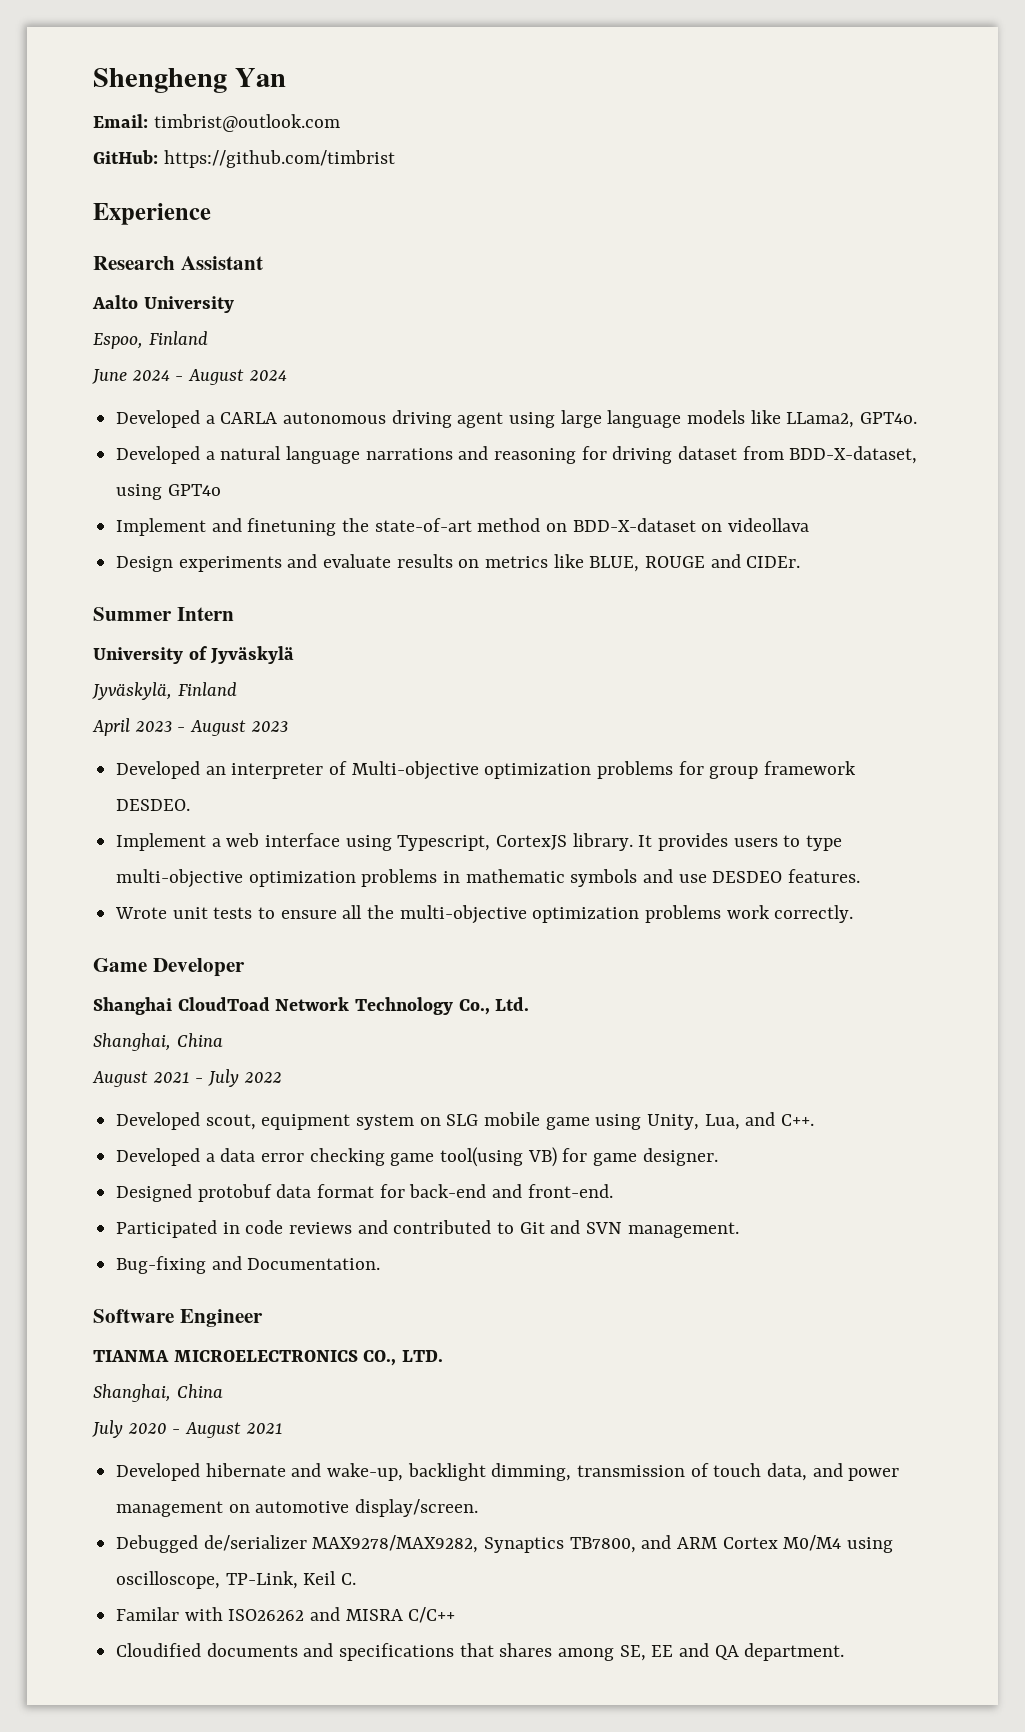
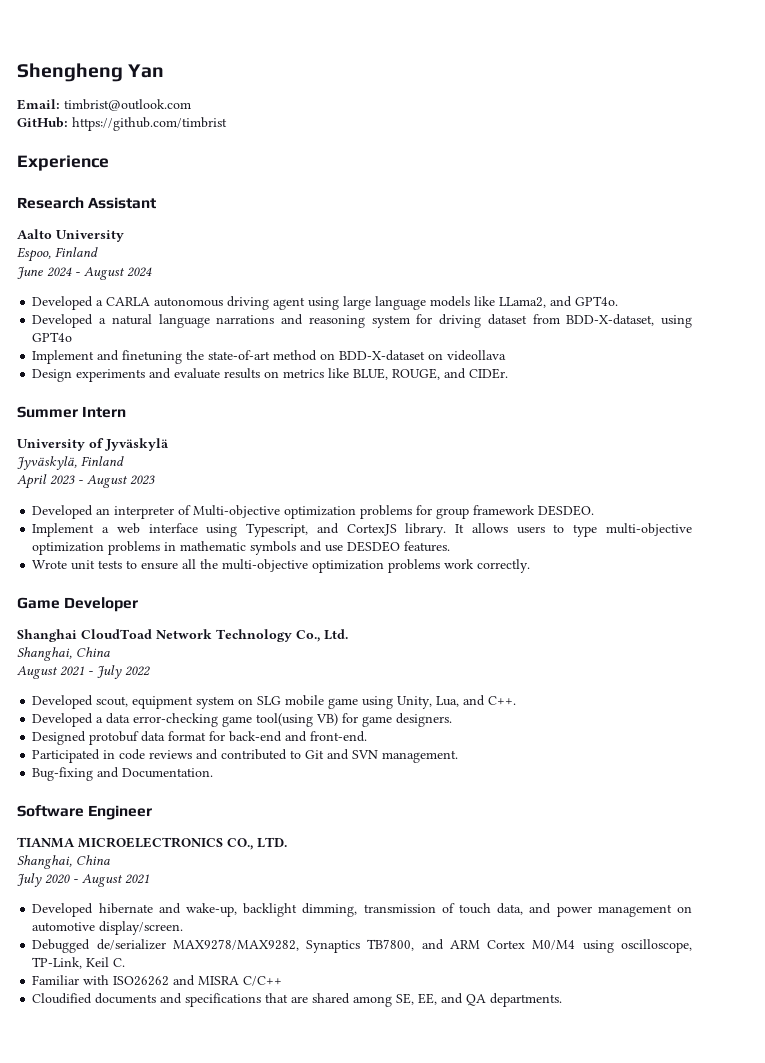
- Developed a CARLA autonomous driving agent using large language models like LLama2, GPT4o.
+ Developed a CARLA autonomous driving agent using large language models like LLama2, and GPT4o.
- Developed a natural language narrations and reasoning for driving dataset from BDD-X-dataset, using GPT4o
+ Developed a natural language narrations and reasoning system for driving dataset from BDD-X-dataset, using GPT4o
- Design experiments and evaluate results on metrics like BLUE, ROUGE and CIDEr.
+ Design experiments and evaluate results on metrics like BLUE, ROUGE, and CIDEr.
- Implement a web interface using Typescript, CortexJS library.
+ Implement a web interface using Typescript, and CortexJS library.
- It provides users to type multi-objective optimization problems in mathematic symbols and use DESDEO features.
+ It allows users to type multi-objective optimization problems in mathematic symbols and use DESDEO features.
- Developed a data error checking game tool(using VB) for game designer.
+ Developed a data error-checking game tool(using VB) for game designers.
- Familar with ISO26262 and MISRA C/C++
+ Familiar with ISO26262 and MISRA C/C++
- Cloudified documents and specifications that shares among SE, EE and QA department.
+ Cloudified documents and specifications that are shared among SE, EE, and QA departments.

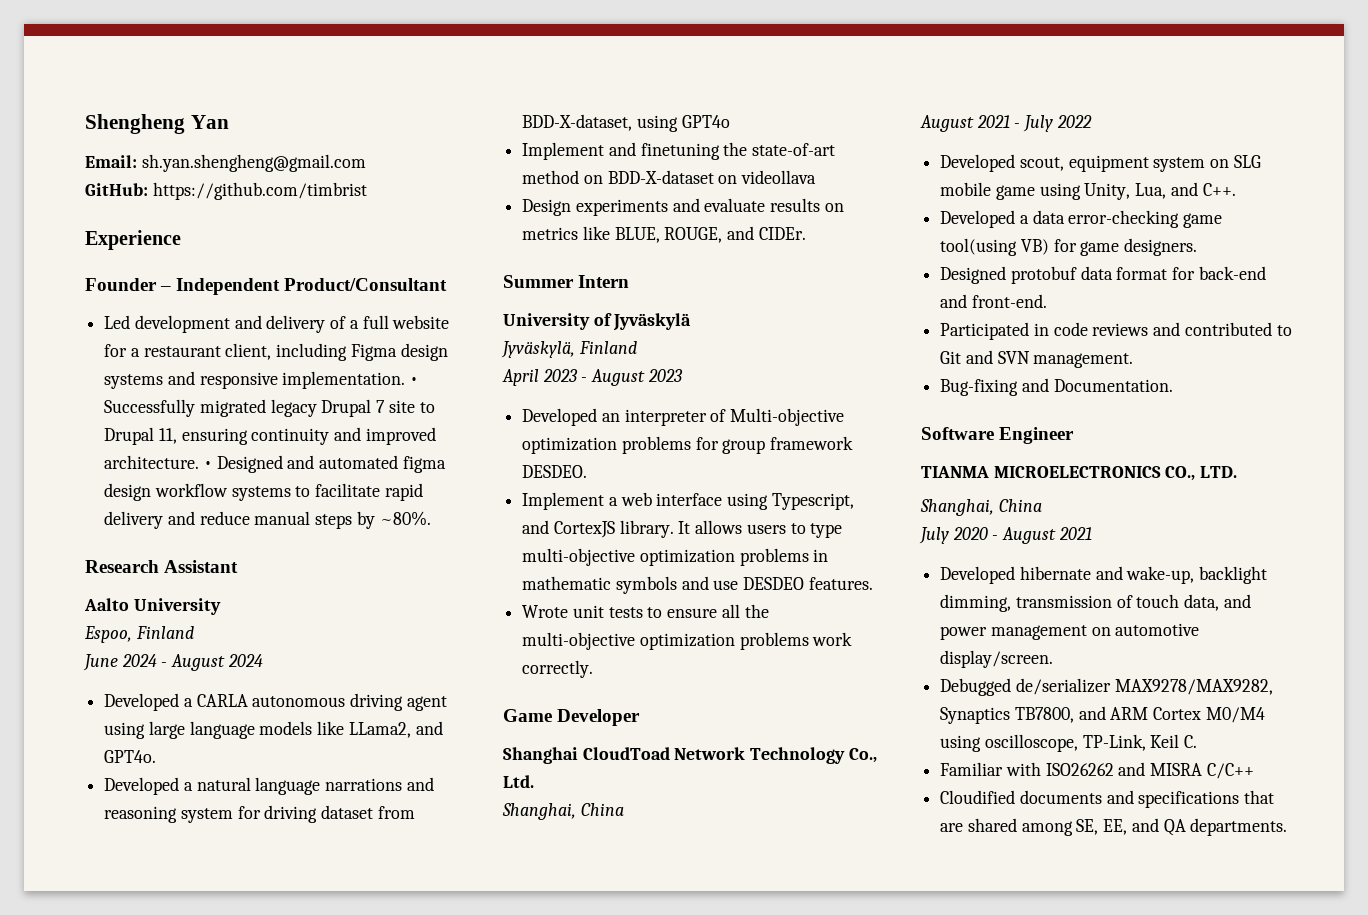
- Email: timbrist@outlook.com
+ Email: sh.yan.shengheng@gmail.com
+ Founder – Independent Product/Consultant
+ Led development and delivery of a full website for a restaurant client, including Figma design systems and responsive implementation. • Successfully migrated legacy Drupal 7 site to Drupal 11, ensuring continuity and improved architecture. • Designed and automated figma design workflow systems to facilitate rapid delivery and reduce manual steps by ~80%.

